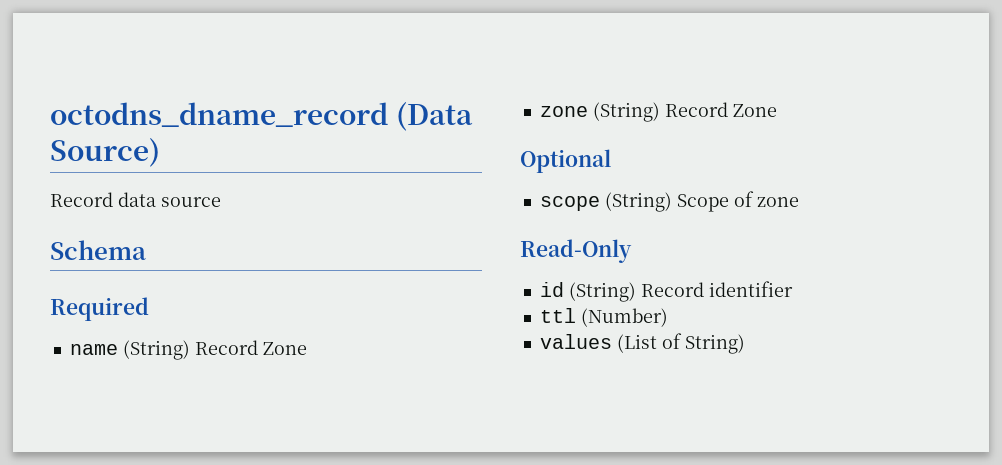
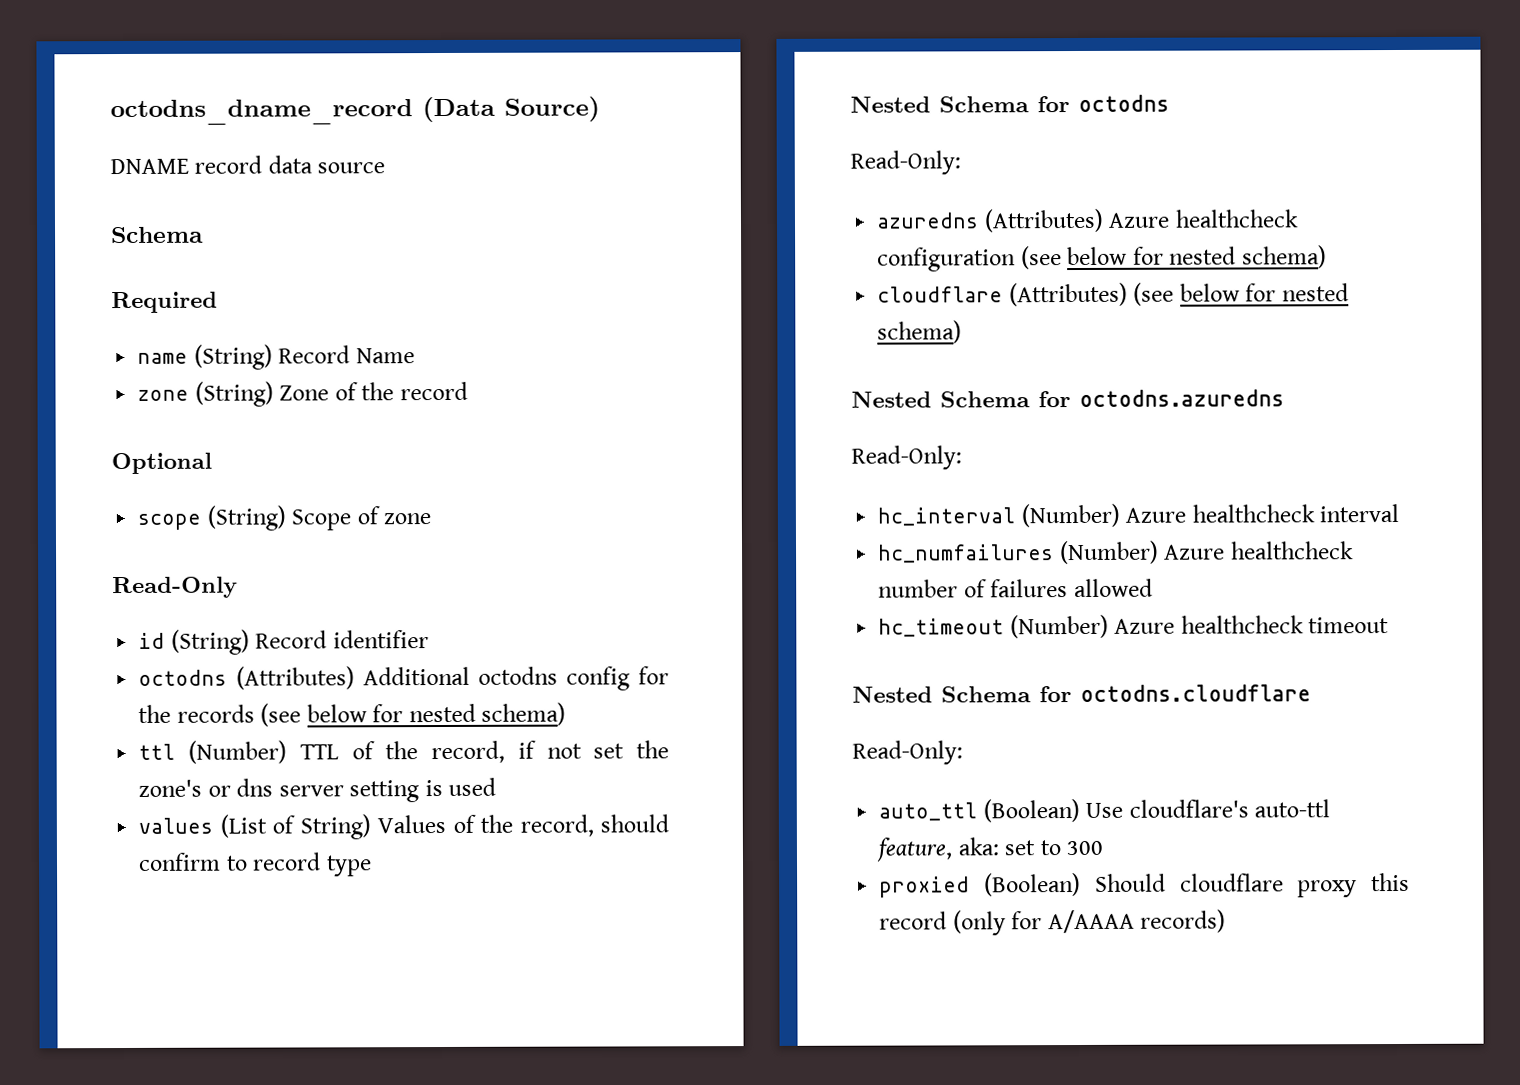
- Record data source
+ DNAME record data source
- name (String) Record Zone
+ name (String) Record Name
- zone (String) Record Zone
+ zone (String) Zone of the record
- ttl (Number)
- values (List of String)
+ octodns (Attributes) Additional octodns config for the records (see below for nested schema)
+ ttl (Number) TTL of the record, if not set the zone's or dns server setting is used
+ values (List of String) Values of the record, should confirm to record type
+ Nested Schema for octodns
+ Read-Only:
+ azuredns (Attributes) Azure healthcheck configuration (see below for nested schema)
+ cloudflare (Attributes) (see below for nested schema)
+ Nested Schema for octodns.azuredns
+ Read-Only:
+ hc_interval (Number) Azure healthcheck interval
+ hc_numfailures (Number) Azure healthcheck number of failures allowed
+ hc_timeout (Number) Azure healthcheck timeout
+ Nested Schema for octodns.cloudflare
+ Read-Only:
+ auto_ttl (Boolean) Use cloudflare's auto-ttl feature, aka: set to 300
+ proxied (Boolean) Should cloudflare proxy this record (only for A/AAAA records)

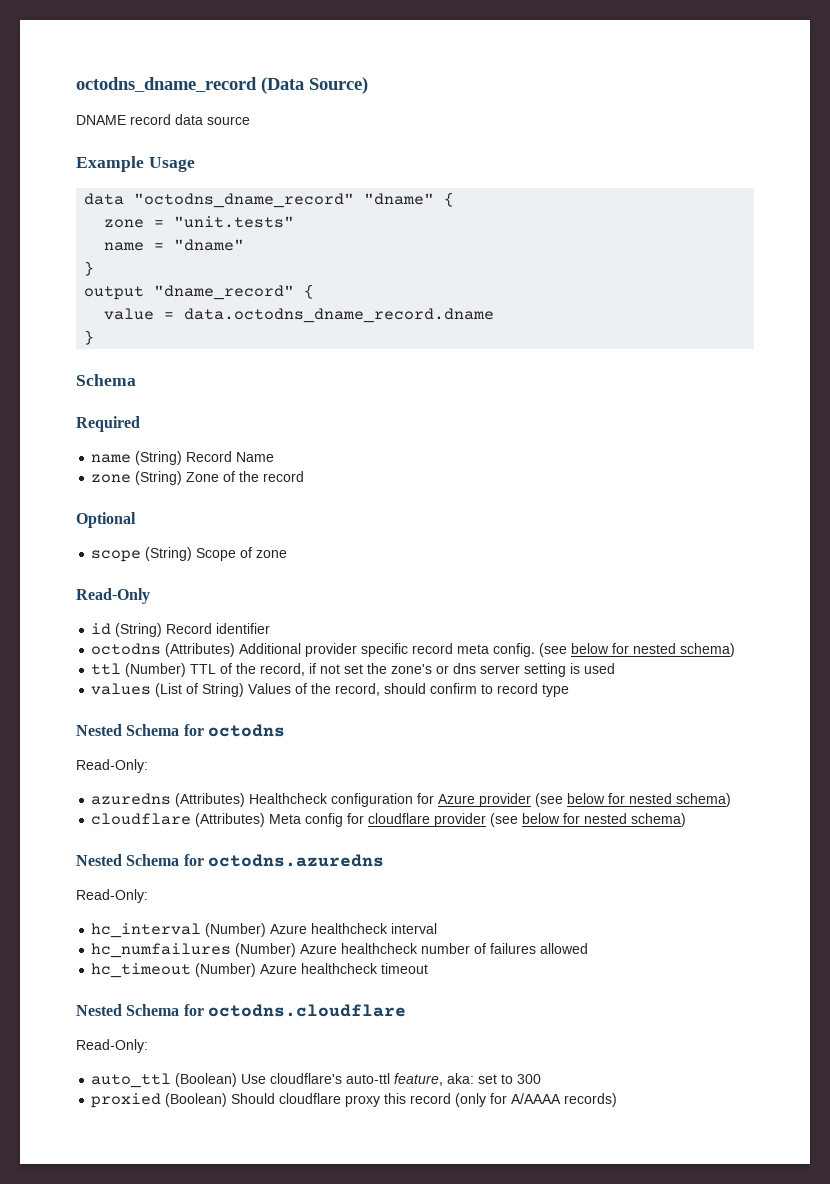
+ Example Usage
+ data "octodns_dname_record" "dname" {
+ zone = "unit.tests"
+ name = "dname"
+ }
+ output "dname_record" {
+ value = data.octodns_dname_record.dname
+ }
- octodns (Attributes) Additional octodns config for the records (see below for nested schema)
+ octodns (Attributes) Additional provider specific record meta config. (see below for nested schema)
- azuredns (Attributes) Azure healthcheck configuration (see below for nested schema)
+ azuredns (Attributes) Healthcheck configuration for Azure provider (see below for nested schema)
- cloudflare (Attributes) (see below for nested schema)
+ cloudflare (Attributes) Meta config for cloudflare provider (see below for nested schema)

